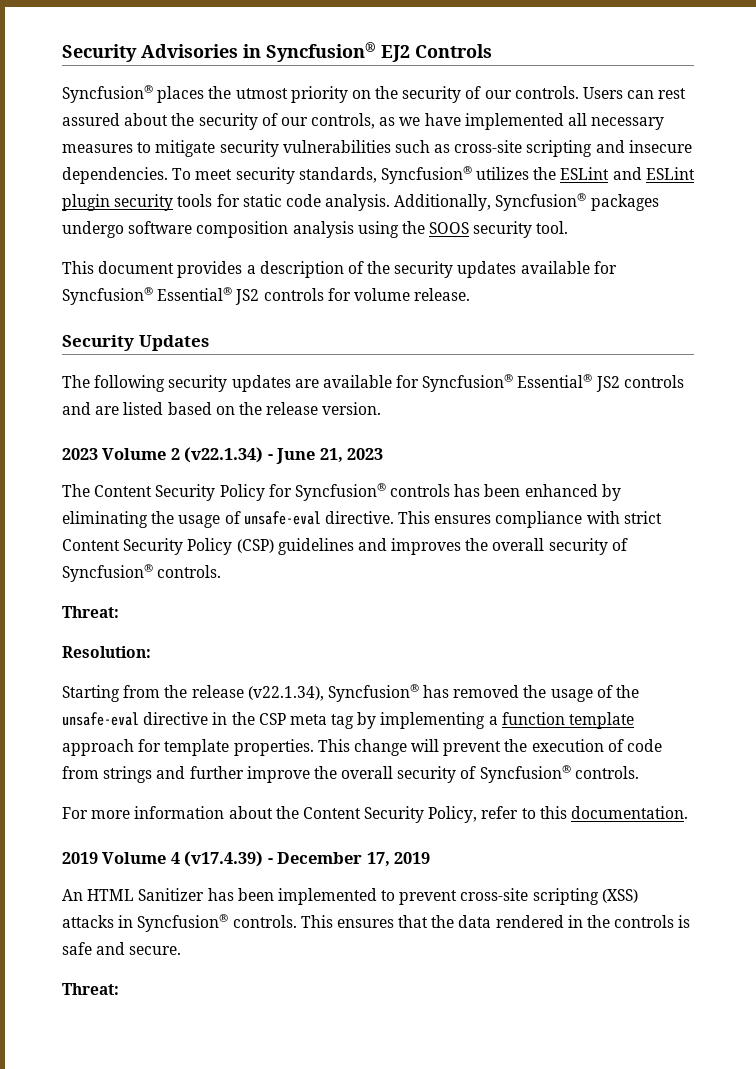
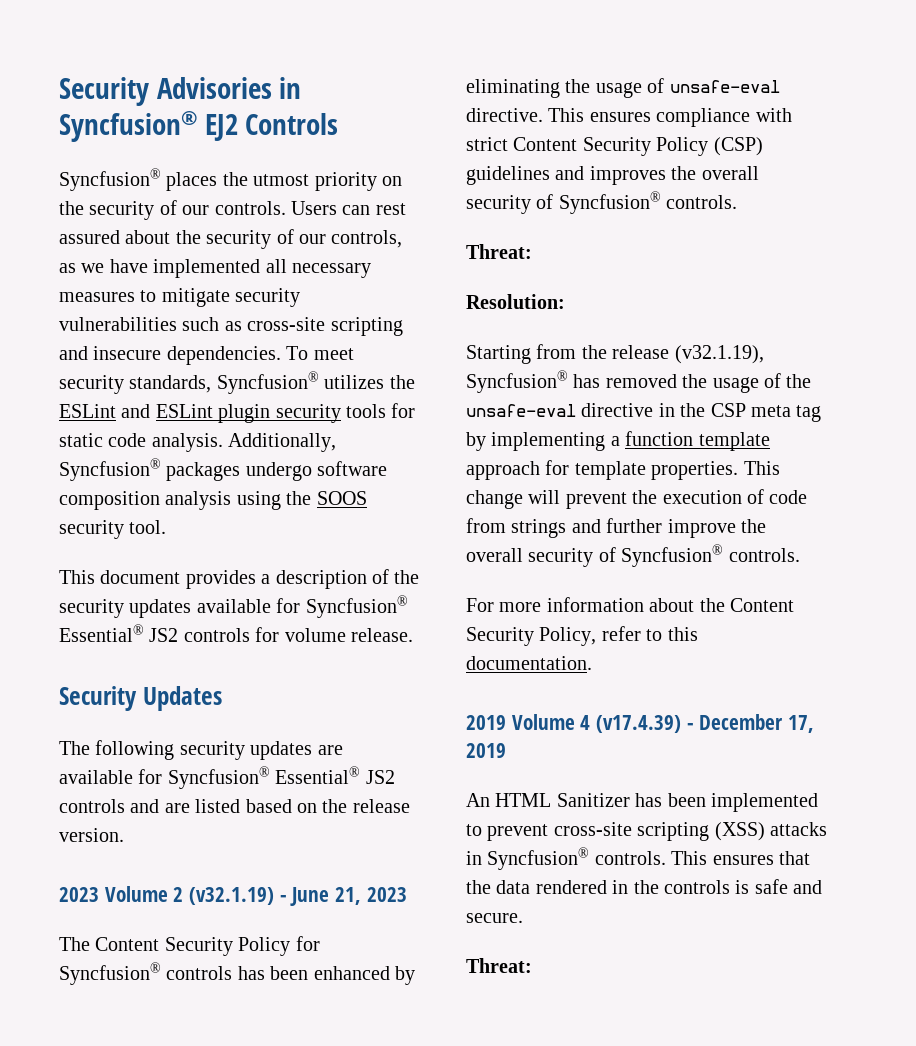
- 2023 Volume 2 (v22.1.34) - June 21, 2023
+ 2023 Volume 2 (v32.1.19) - June 21, 2023
- Starting from the release (v22.1.34), Syncfusion® has removed the usage of the unsafe-eval directive in the CSP meta tag by implementing a function template approach for template properties.
+ Starting from the release (v32.1.19), Syncfusion® has removed the usage of the unsafe-eval directive in the CSP meta tag by implementing a function template approach for template properties.

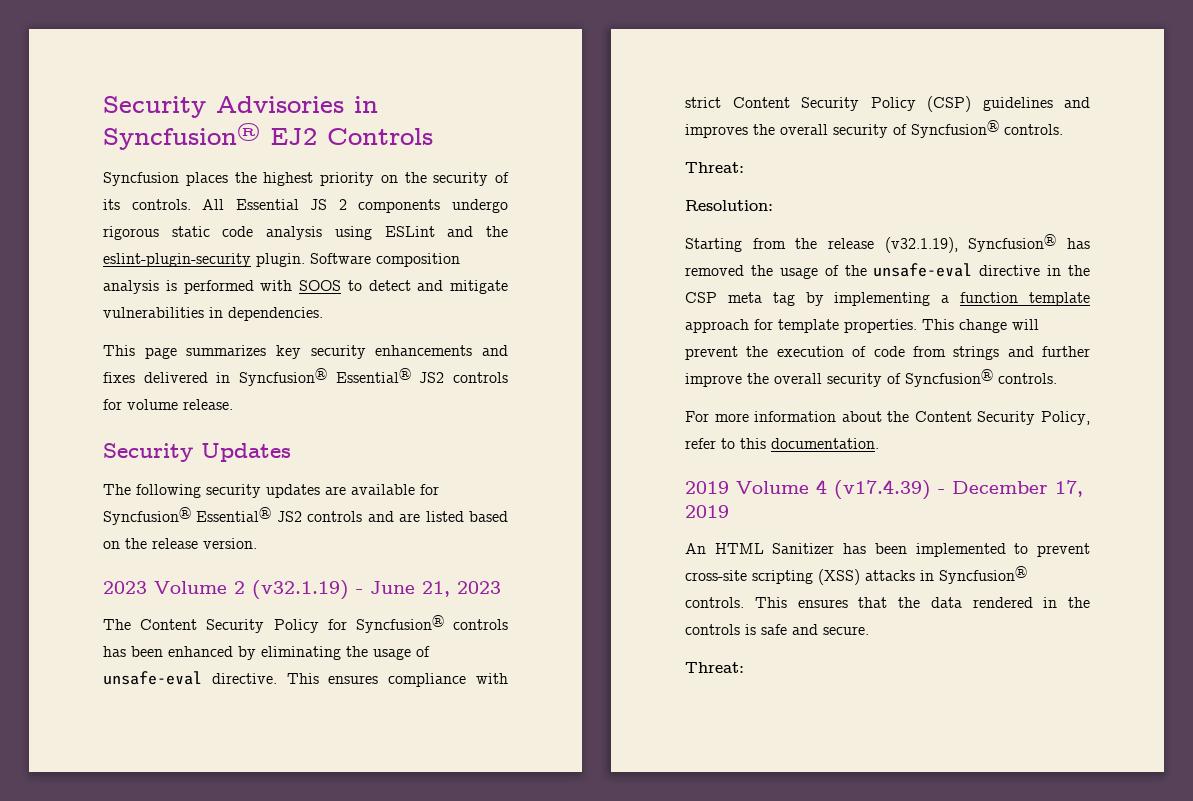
- Syncfusion® places the utmost priority on the security of our controls. Users can rest assured about the security of our controls, as we have implemented all necessary measures to mitigate security vulnerabilities such as cross-site scripting and insecure dependencies. To meet security standards, Syncfusion® utilizes the ESLint and ESLint plugin security tools for static code analysis. Additionally, Syncfusion® packages undergo software composition analysis using the SOOS security tool.
- This document provides a description of the security updates available for Syncfusion® Essential® JS2 controls for volume release.
+ Syncfusion places the highest priority on the security of its controls. All Essential JS 2 components undergo rigorous static code analysis using ESLint and the eslint-plugin-security plugin. Software composition analysis is performed with SOOS to detect and mitigate vulnerabilities in dependencies.
+ This page summarizes key security enhancements and fixes delivered in Syncfusion® Essential® JS2 controls for volume release.

